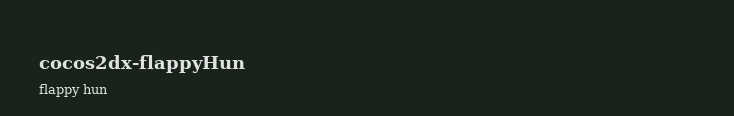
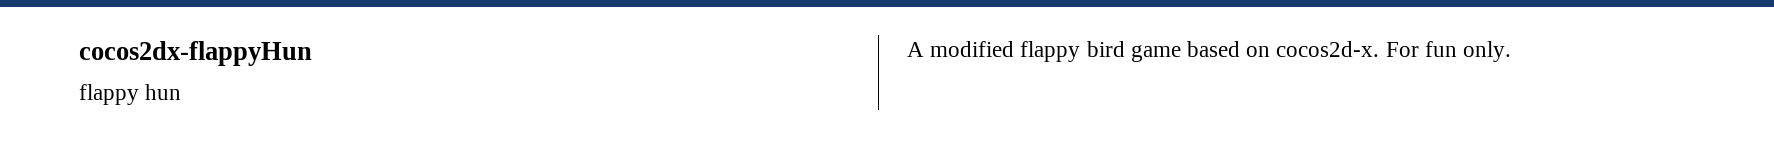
+ A modified flappy bird game based on cocos2d-x. For fun only.

